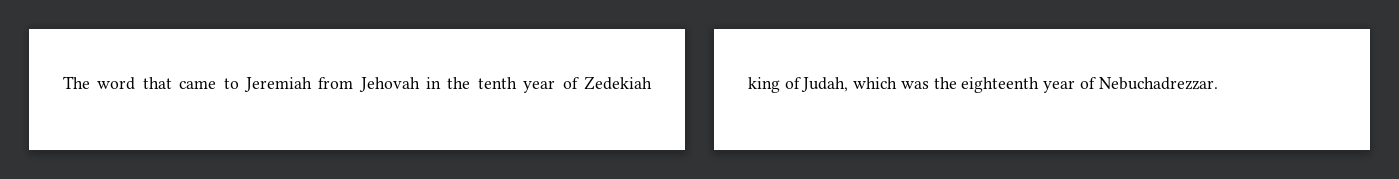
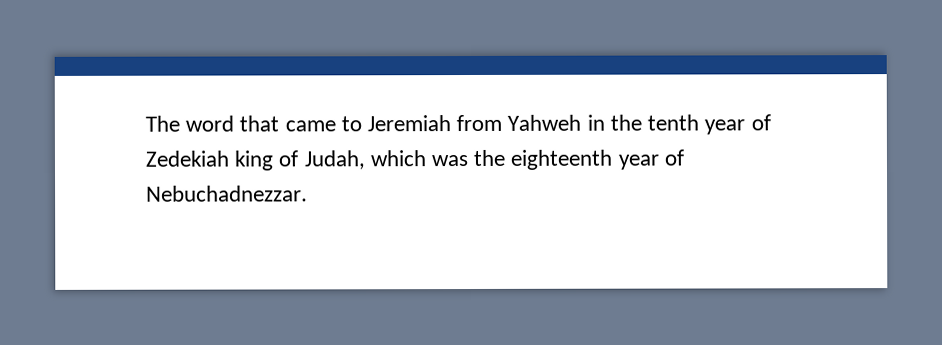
- The word that came to Jeremiah from Jehovah in the tenth year of Zedekiah king of Judah, which was the eighteenth year of Nebuchadrezzar.
+ The word that came to Jeremiah from Yahweh in the tenth year of Zedekiah king of Judah, which was the eighteenth year of Nebuchadnezzar.

